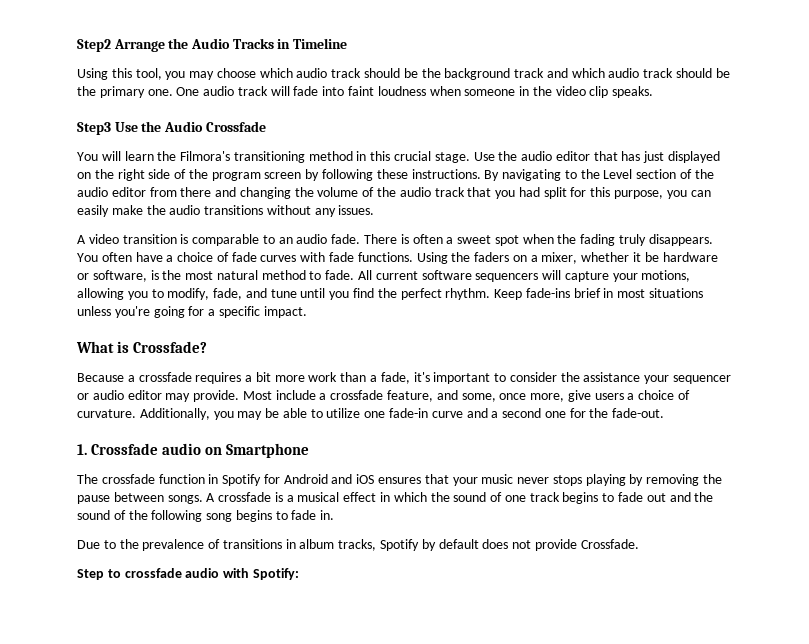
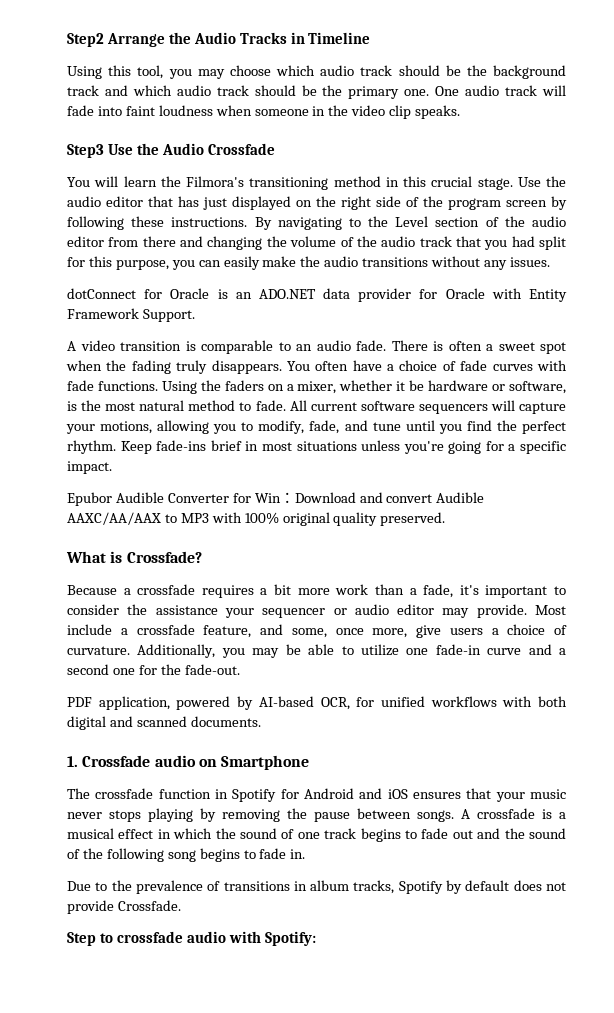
+ dotConnect for Oracle is an ADO.NET data provider for Oracle with Entity Framework Support.
+ Epubor Audible Converter for Win：Download and convert Audible AAXC/AA/AAX to MP3 with 100% original quality preserved.
+ PDF application, powered by AI-based OCR, for unified workflows with both digital and scanned documents.

